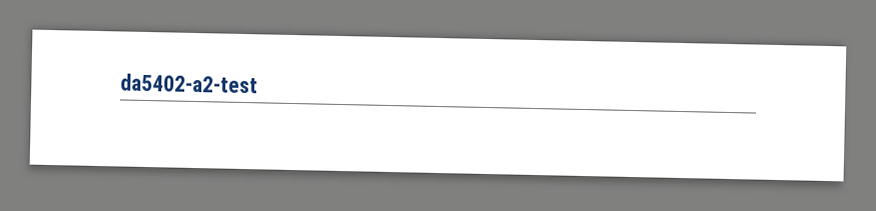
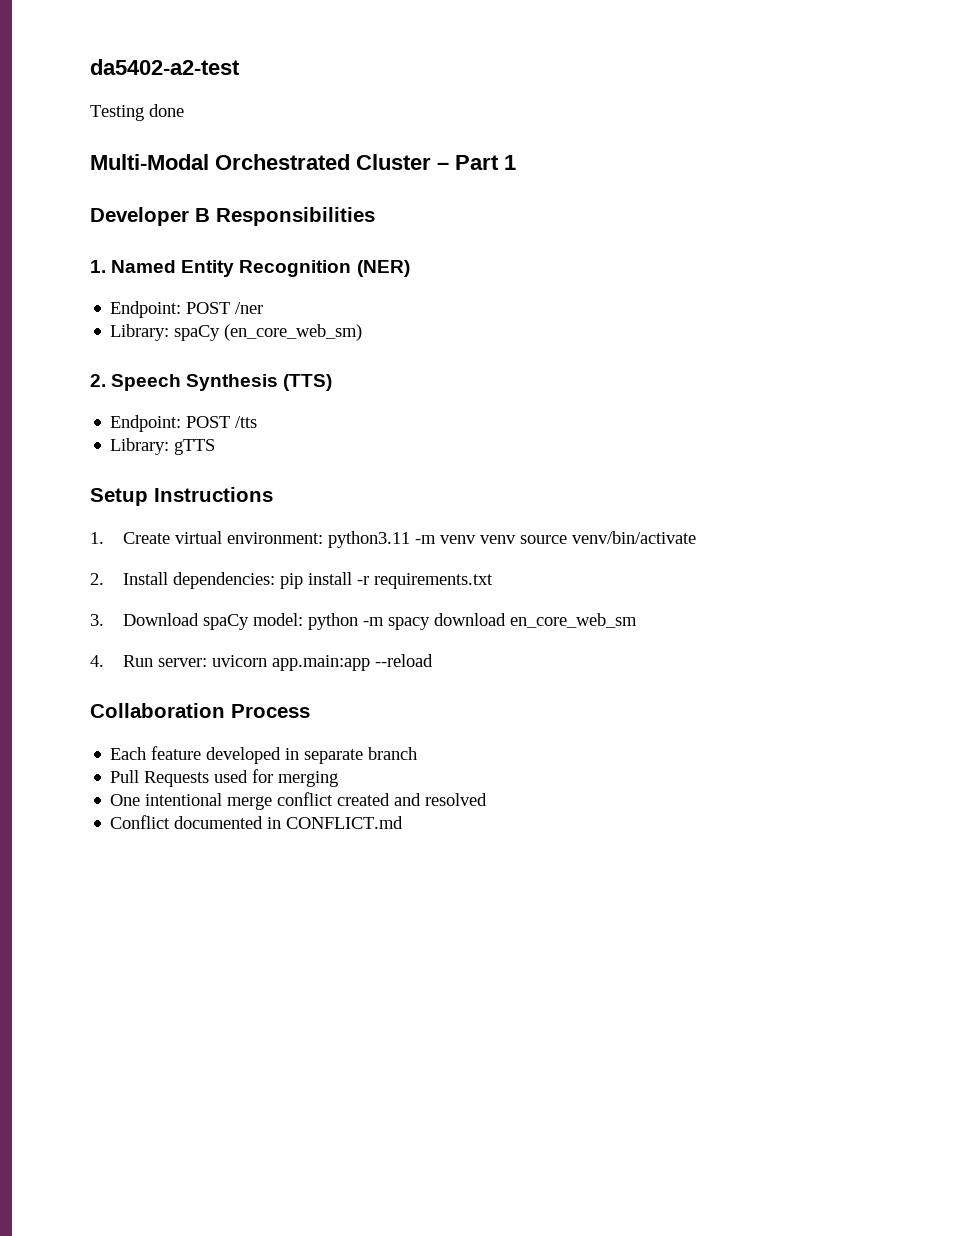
+ Testing done
+ Multi-Modal Orchestrated Cluster – Part 1
+ Developer B Responsibilities
+ 1. Named Entity Recognition (NER)
+ Endpoint: POST /ner
+ Library: spaCy (en_core_web_sm)
+ 2. Speech Synthesis (TTS)
+ Endpoint: POST /tts
+ Library: gTTS
+ Setup Instructions
+ 1. Create virtual environment: python3.11 -m venv venv source venv/bin/activate
+ 2. Install dependencies: pip install -r requirements.txt
+ 3. Download spaCy model: python -m spacy download en_core_web_sm
+ 4. Run server: uvicorn app.main:app --reload
+ Collaboration Process
+ Each feature developed in separate branch
+ Pull Requests used for merging
+ One intentional merge conflict created and resolved
+ Conflict documented in CONFLICT.md

